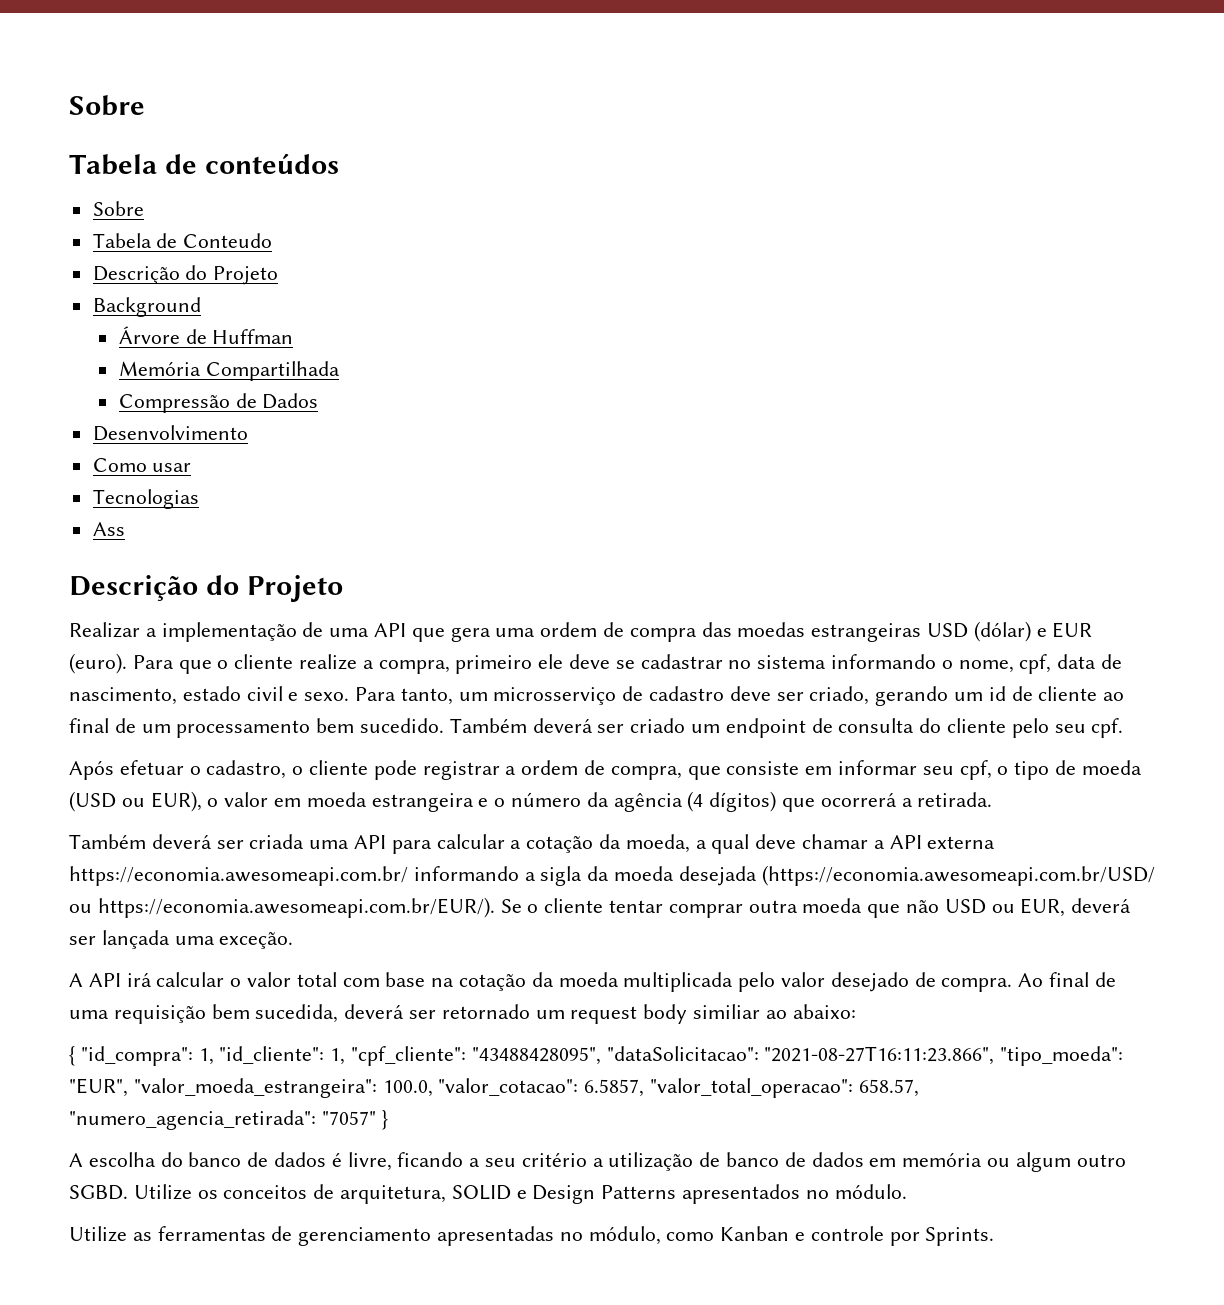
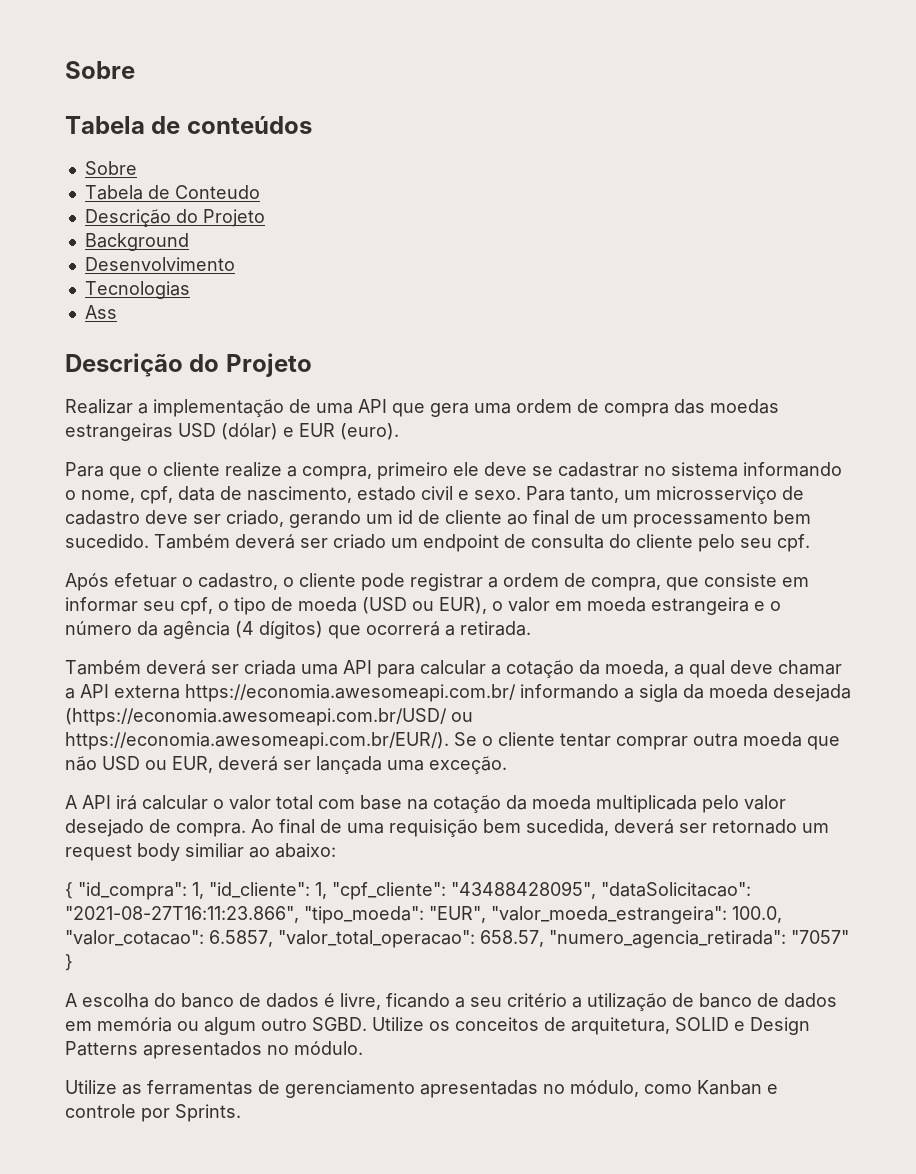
- Árvore de Huffman
- Memória Compartilhada
- Compressão de Dados
- Como usar
- Realizar a implementação de uma API que gera uma ordem de compra das moedas estrangeiras USD (dólar) e EUR (euro). Para que o cliente realize a compra, primeiro ele deve se cadastrar no sistema informando o nome, cpf, data de nascimento, estado civil e sexo.
+ Realizar a implementação de uma API que gera uma ordem de compra das moedas estrangeiras USD (dólar) e EUR (euro).
+ Para que o cliente realize a compra, primeiro ele deve se cadastrar no sistema informando o nome, cpf, data de nascimento, estado civil e sexo.

